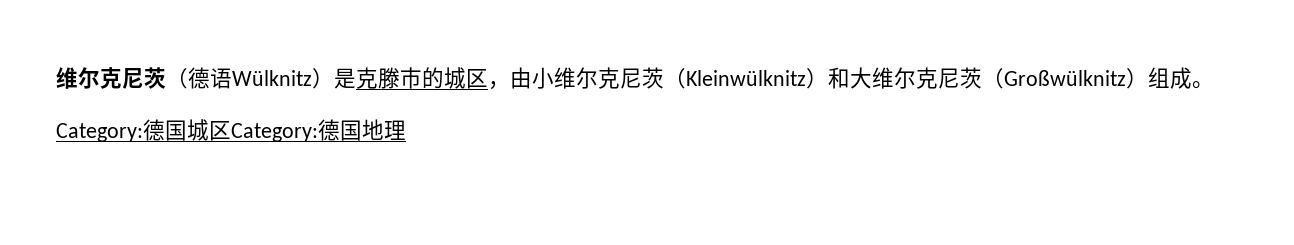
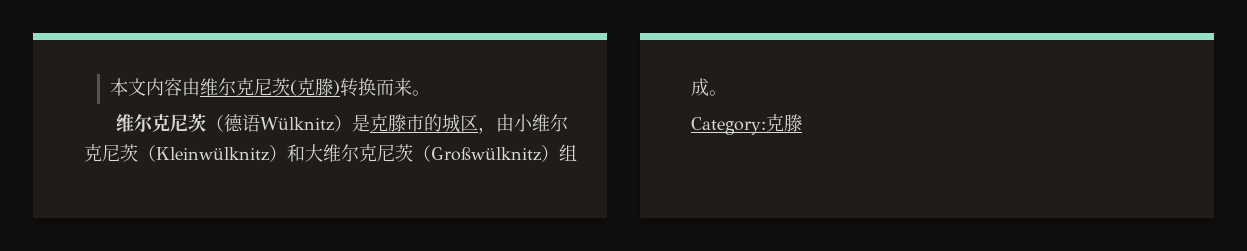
+ 本文内容由维尔克尼茨(克滕)转换而来。
- Category:德国城区Category:德国地理
+ Category:克滕

